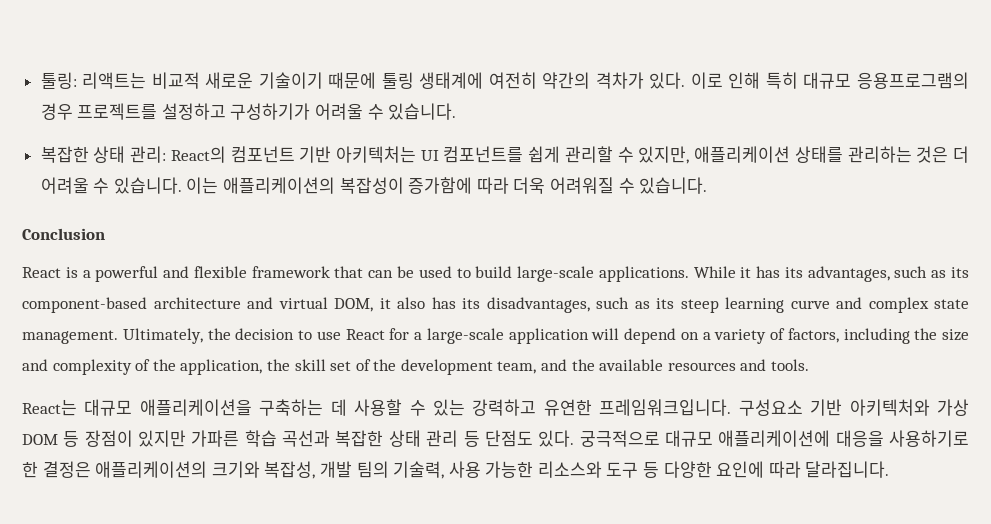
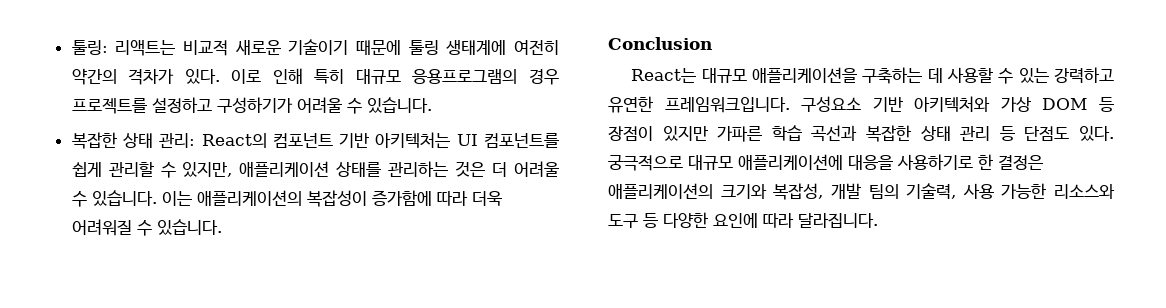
- React is a powerful and flexible framework that can be used to build large-scale applications. While it has its advantages, such as its component-based architecture and virtual DOM, it also has its disadvantages, such as its steep learning curve and complex state management. Ultimately, the decision to use React for a large-scale application will depend on a variety of factors, including the size and complexity of the application, the skill set of the development team, and the available resources and tools.

